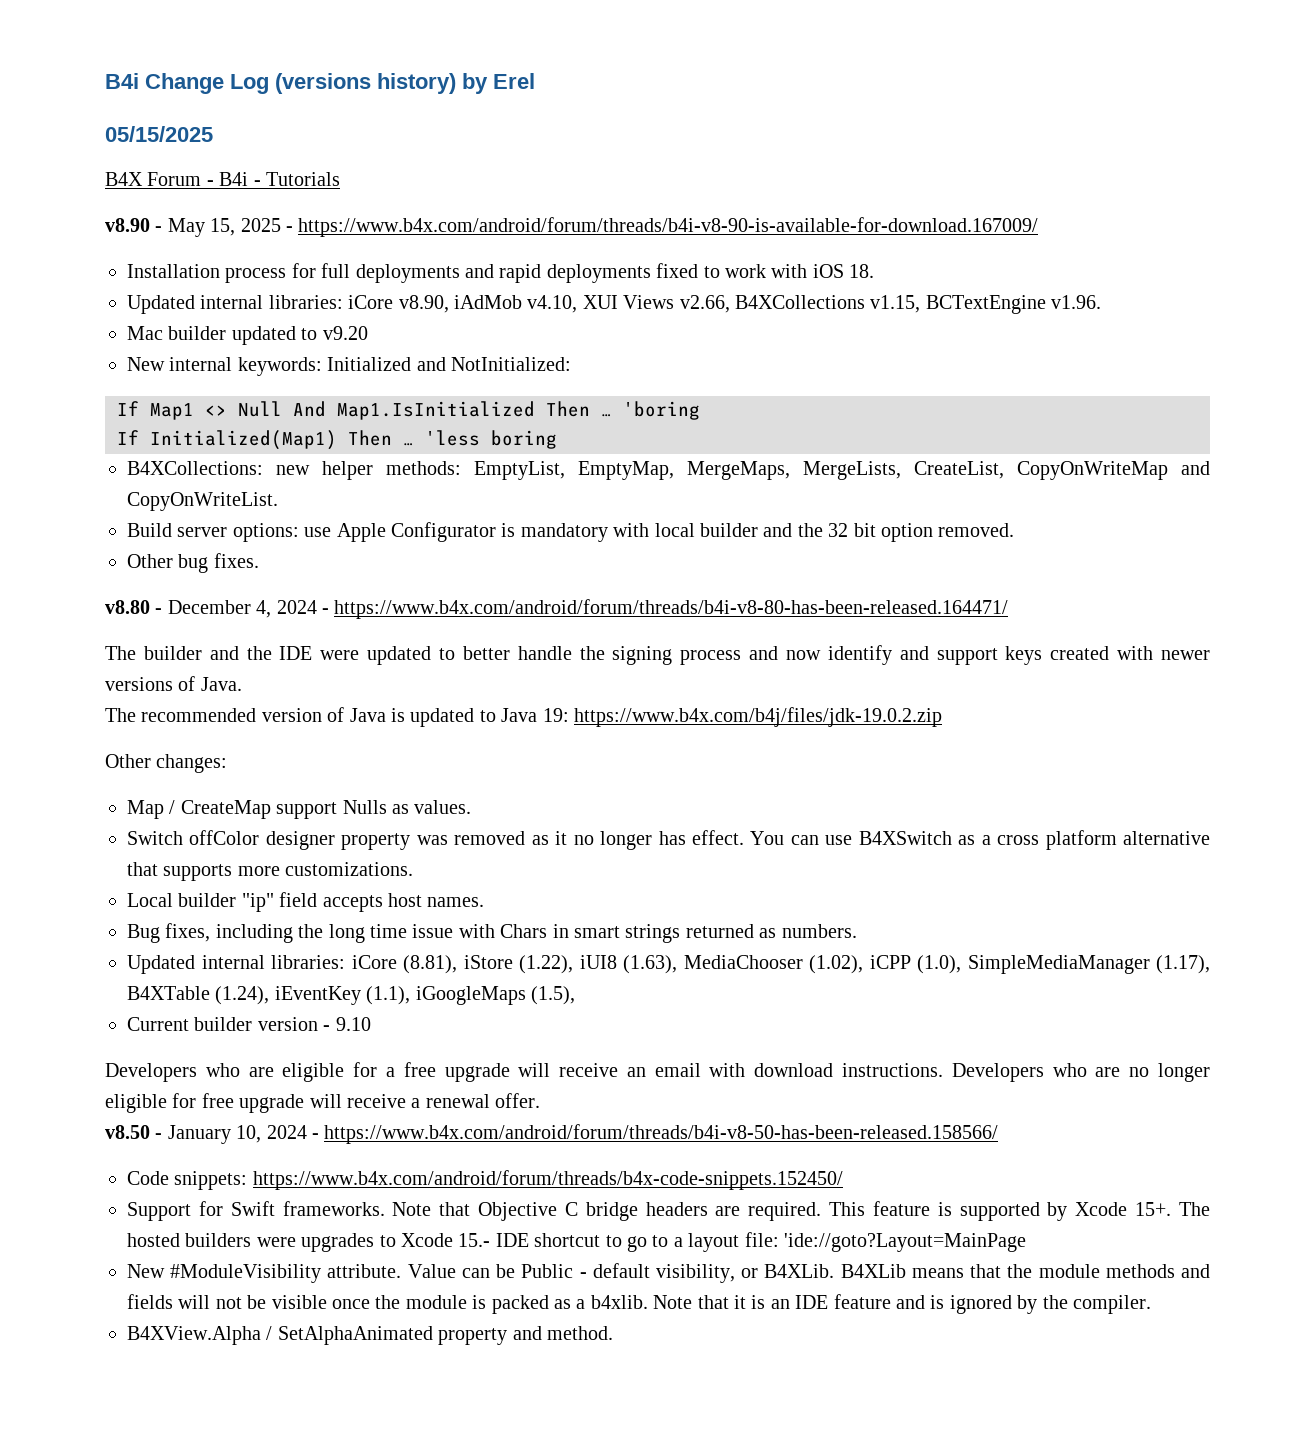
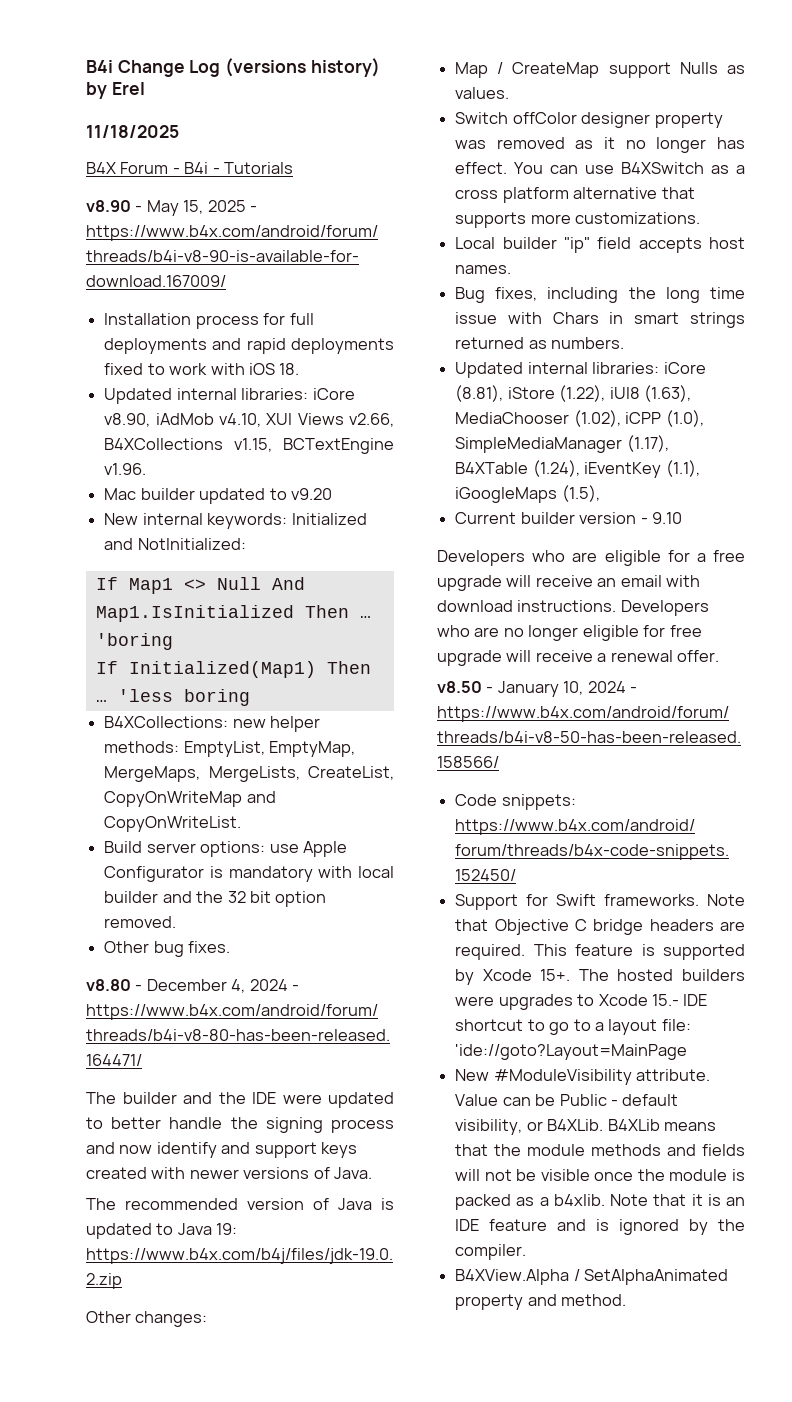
- 05/15/2025
+ 11/18/2025

